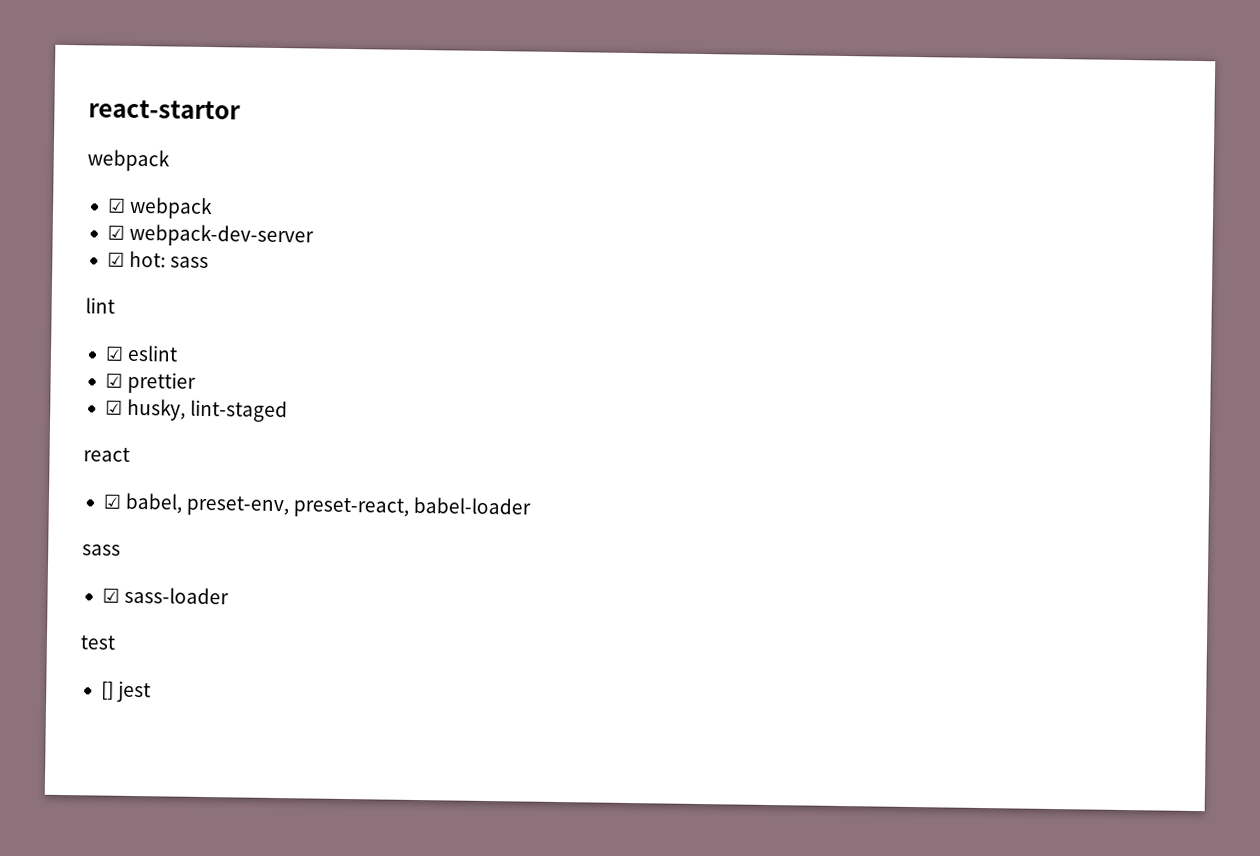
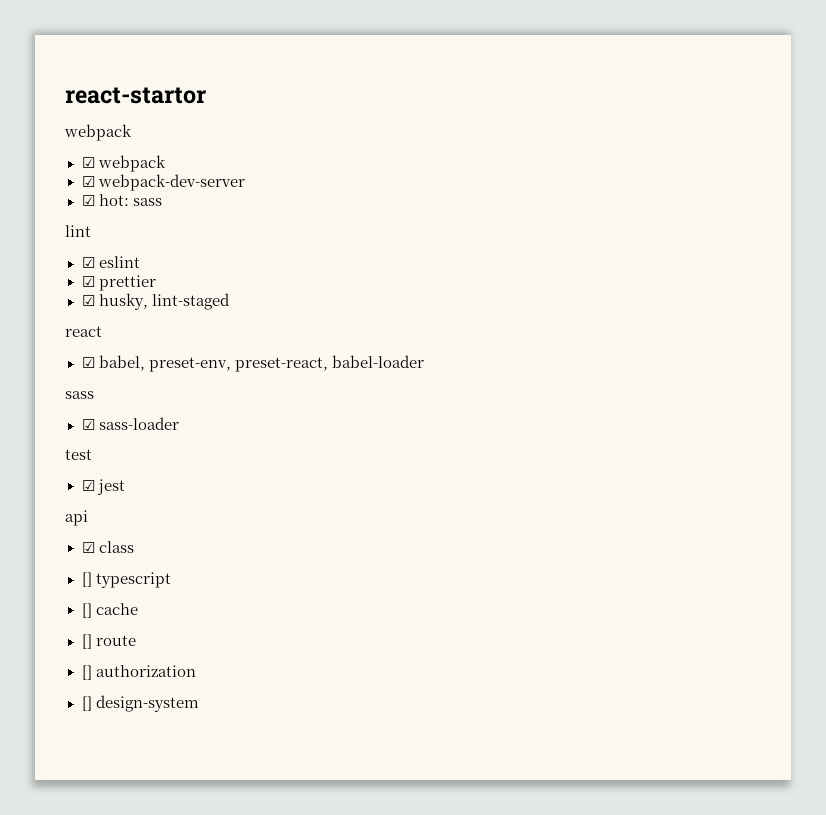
- [] jest
+ ☑ jest
+ api
+ ☑ class
+ [] typescript
+ [] cache
+ [] route
+ [] authorization
+ [] design-system

